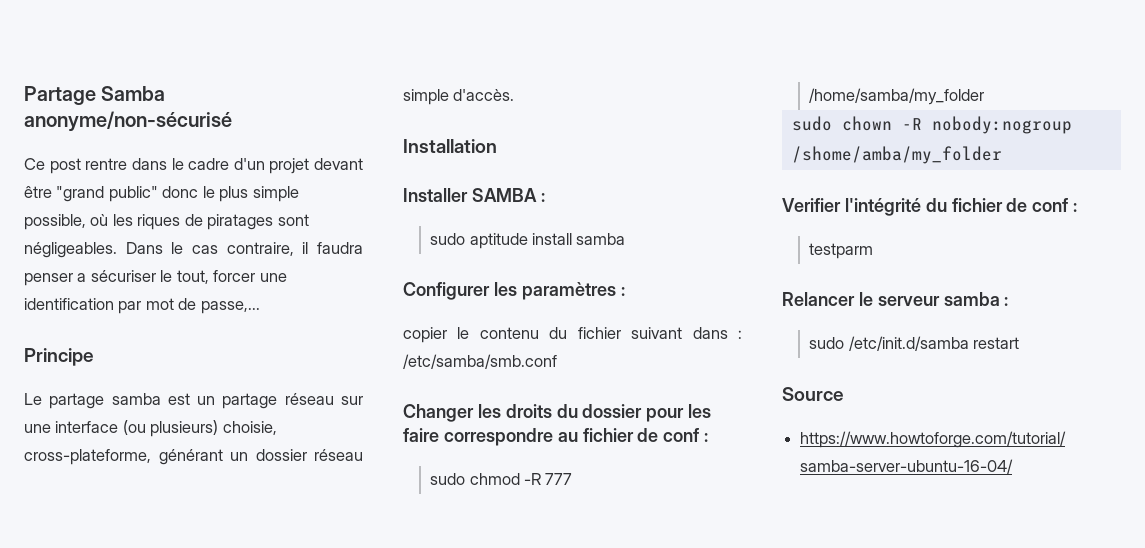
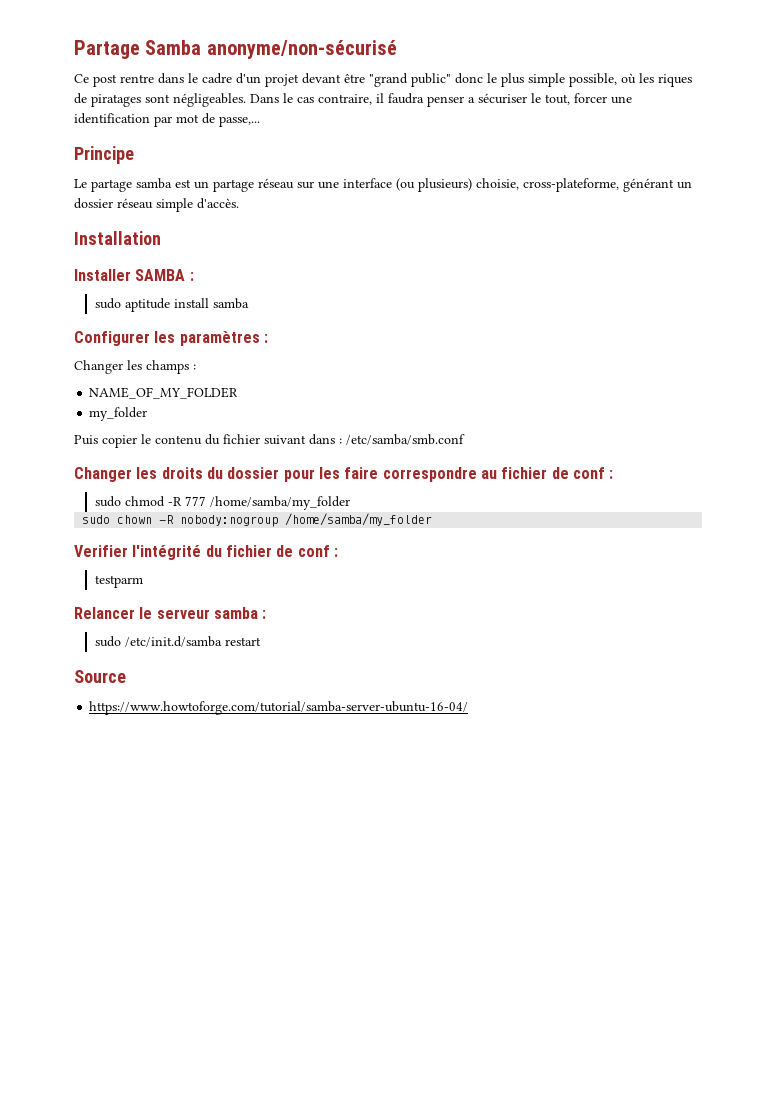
- copier le contenu du fichier suivant dans : /etc/samba/smb.conf
+ Changer les champs :
+ NAME_OF_MY_FOLDER
+ my_folder
+ Puis copier le contenu du fichier suivant dans : /etc/samba/smb.conf
- sudo chown -R nobody:nogroup /shome/amba/my_folder
+ sudo chown -R nobody:nogroup /home/samba/my_folder

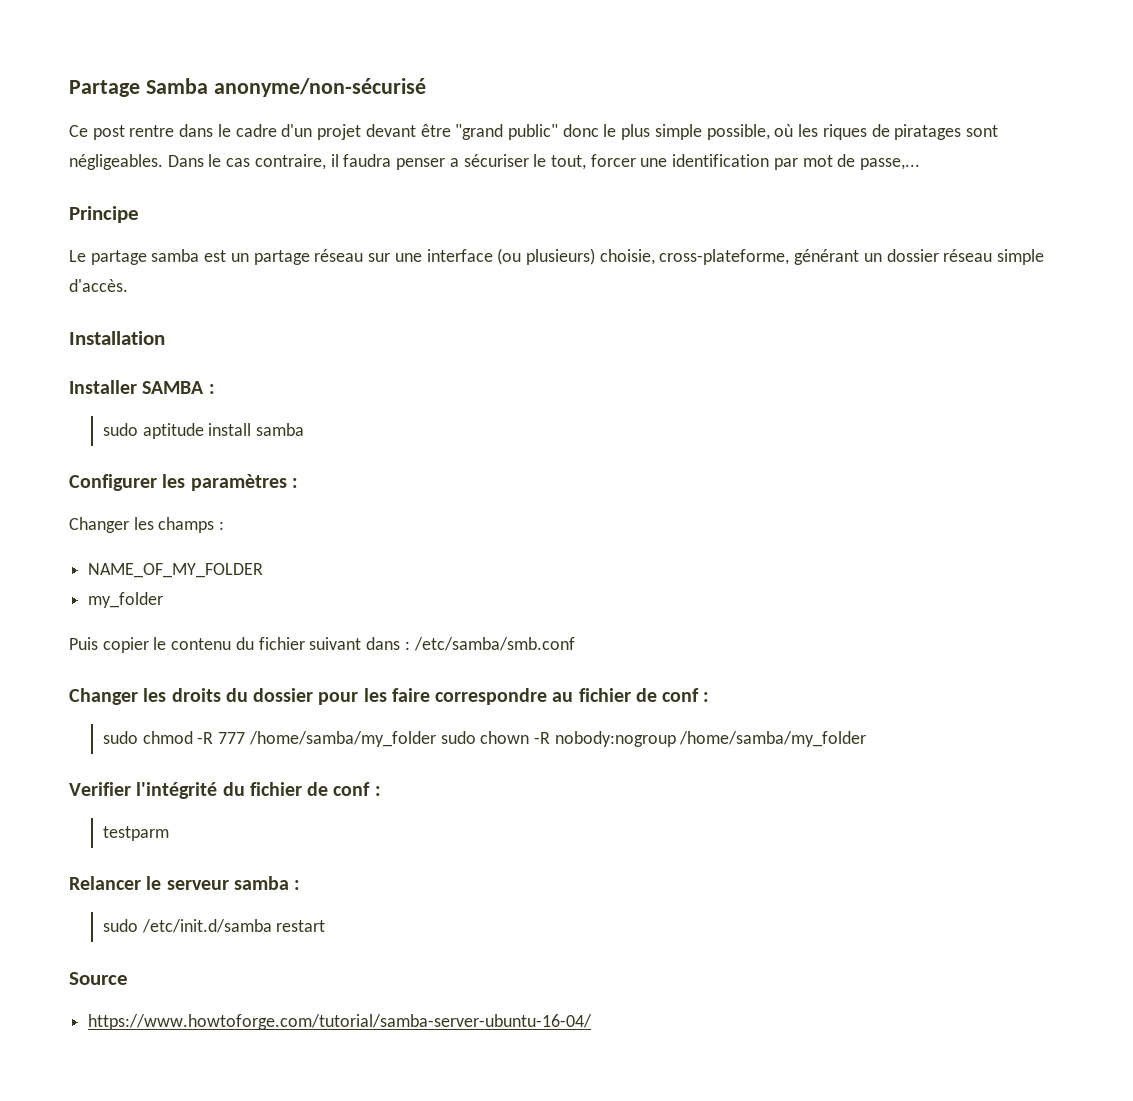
- sudo chmod -R 777 /home/samba/my_folder
- sudo chown -R nobody:nogroup /home/samba/my_folder
+ sudo chmod -R 777 /home/samba/my_folder sudo chown -R nobody:nogroup /home/samba/my_folder

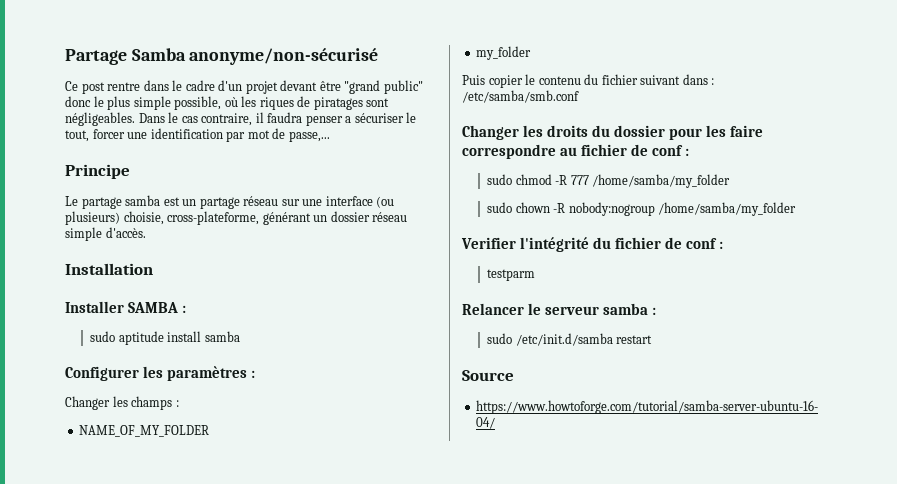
- sudo chmod -R 777 /home/samba/my_folder sudo chown -R nobody:nogroup /home/samba/my_folder
+ sudo chmod -R 777 /home/samba/my_folder
+ sudo chown -R nobody:nogroup /home/samba/my_folder

